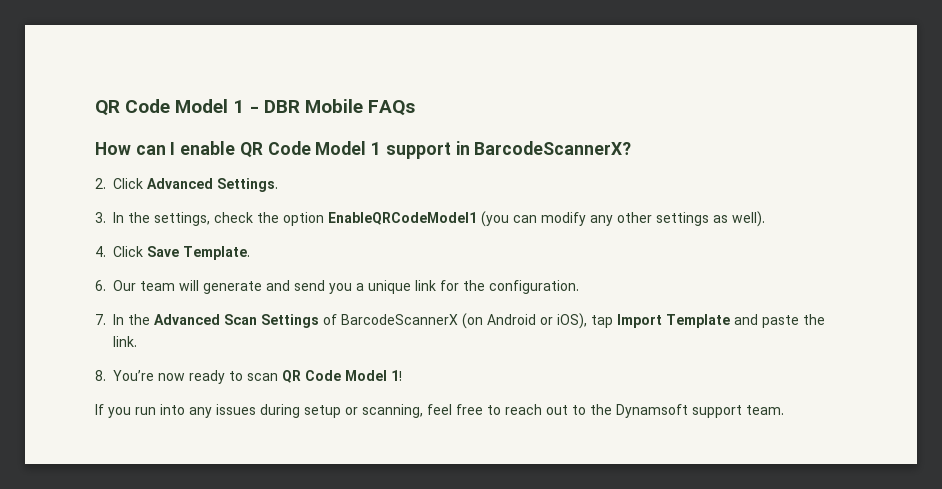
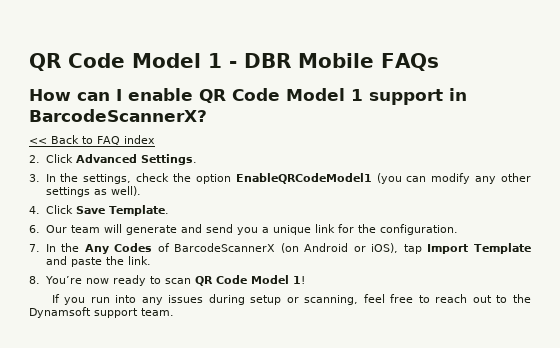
+ << Back to FAQ index
- 7. In the Advanced Scan Settings of BarcodeScannerX (on Android or iOS), tap Import Template and paste the link.
+ 7. In the Any Codes of BarcodeScannerX (on Android or iOS), tap Import Template and paste the link.

